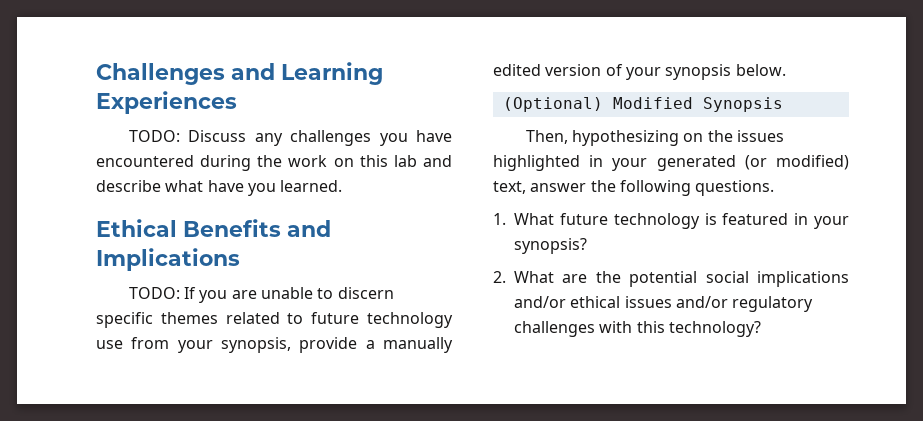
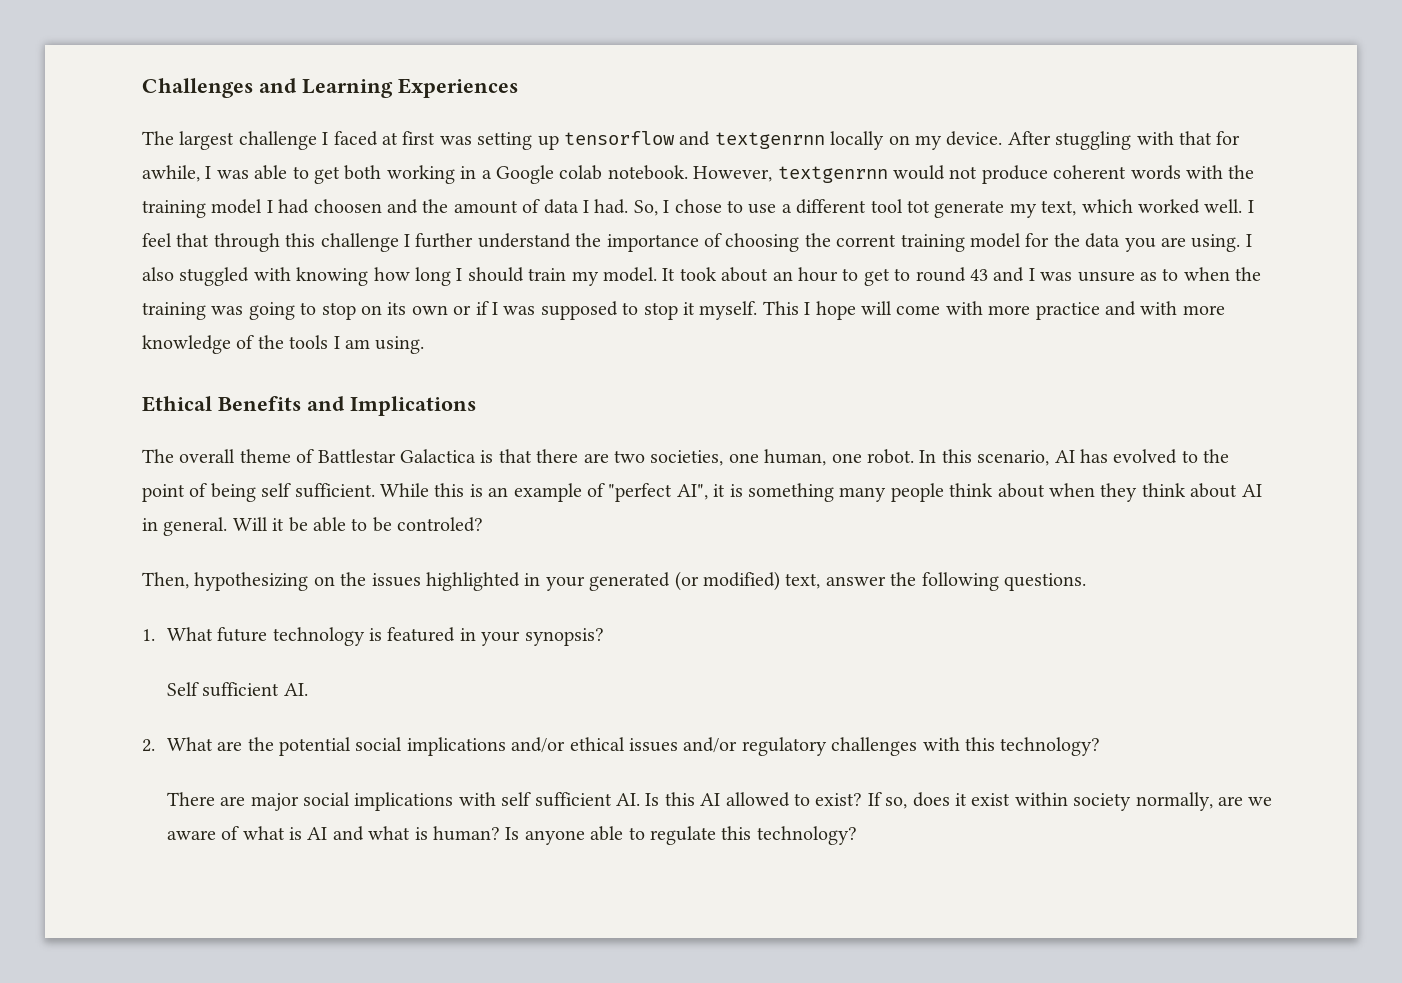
- TODO: Discuss any challenges you have encountered during the work on this lab and describe what have you learned.
+ The largest challenge I faced at first was setting up tensorflow and textgenrnn locally on my device. After stuggling with that for awhile, I was able to get both working in a Google colab notebook. However, textgenrnn would not produce coherent words with the training model I had choosen and the amount of data I had. So, I chose to use a different tool tot generate my text, which worked well. I feel that through this challenge I further understand the importance of choosing the corrent training model for the data you are using. I also stuggled with knowing how long I should train my model. It took about an hour to get to round 43 and I was unsure as to when the training was going to stop on its own or if I was supposed to stop it myself. This I hope will come with more practice and with more knowledge of the tools I am using.
  Ethical Benefits and Implications
- TODO: If you are unable to discern specific themes related to future technology use from your synopsis, provide a manually edited version of your synopsis below.
- (Optional) Modified Synopsis
+ The overall theme of Battlestar Galactica is that there are two societies, one human, one robot. In this scenario, AI has evolved to the point of being self sufficient. While this is an example of "perfect AI", it is something many people think about when they think about AI in general. Will it be able to be controled?
+ Self sufficient AI.
+ There are major social implications with self sufficient AI. Is this AI allowed to exist? If so, does it exist within society normally, are we aware of what is AI and what is human? Is anyone able to regulate this technology?

